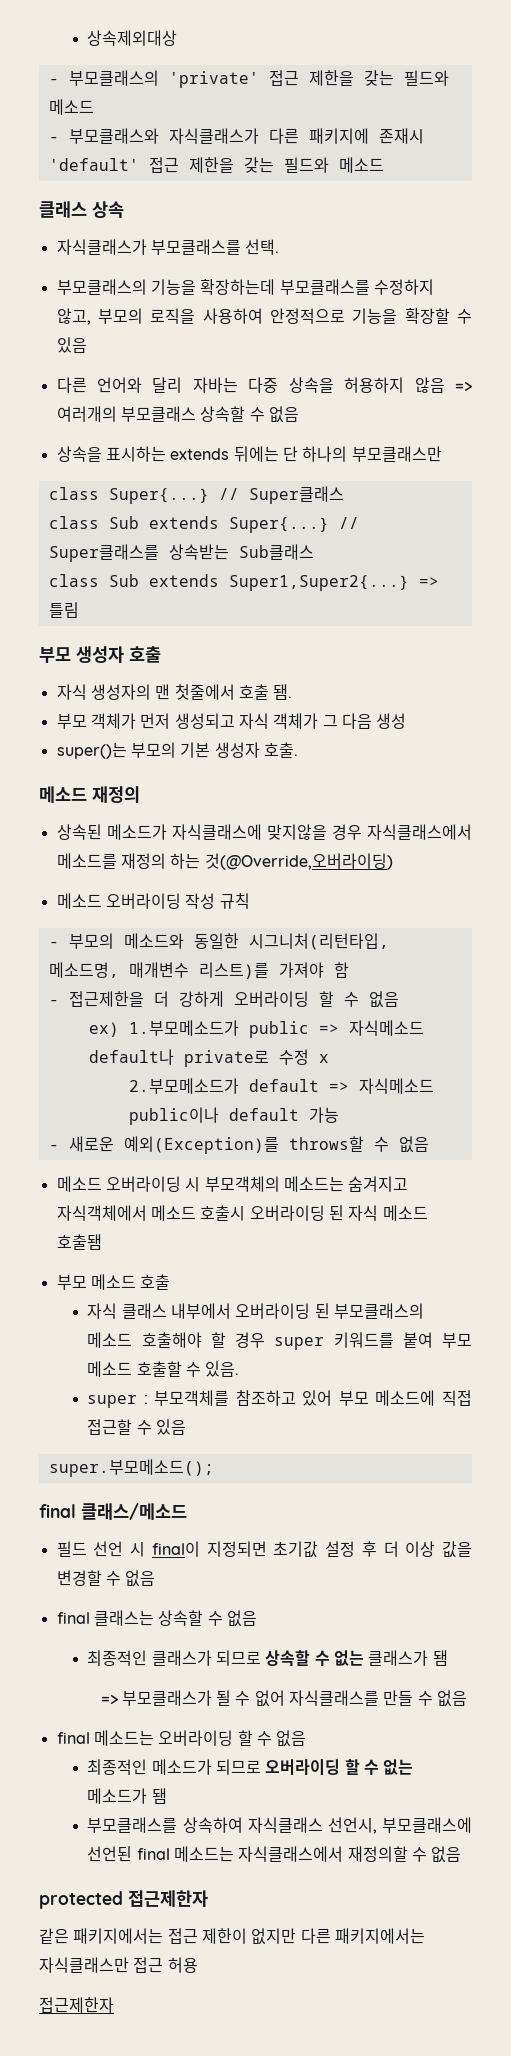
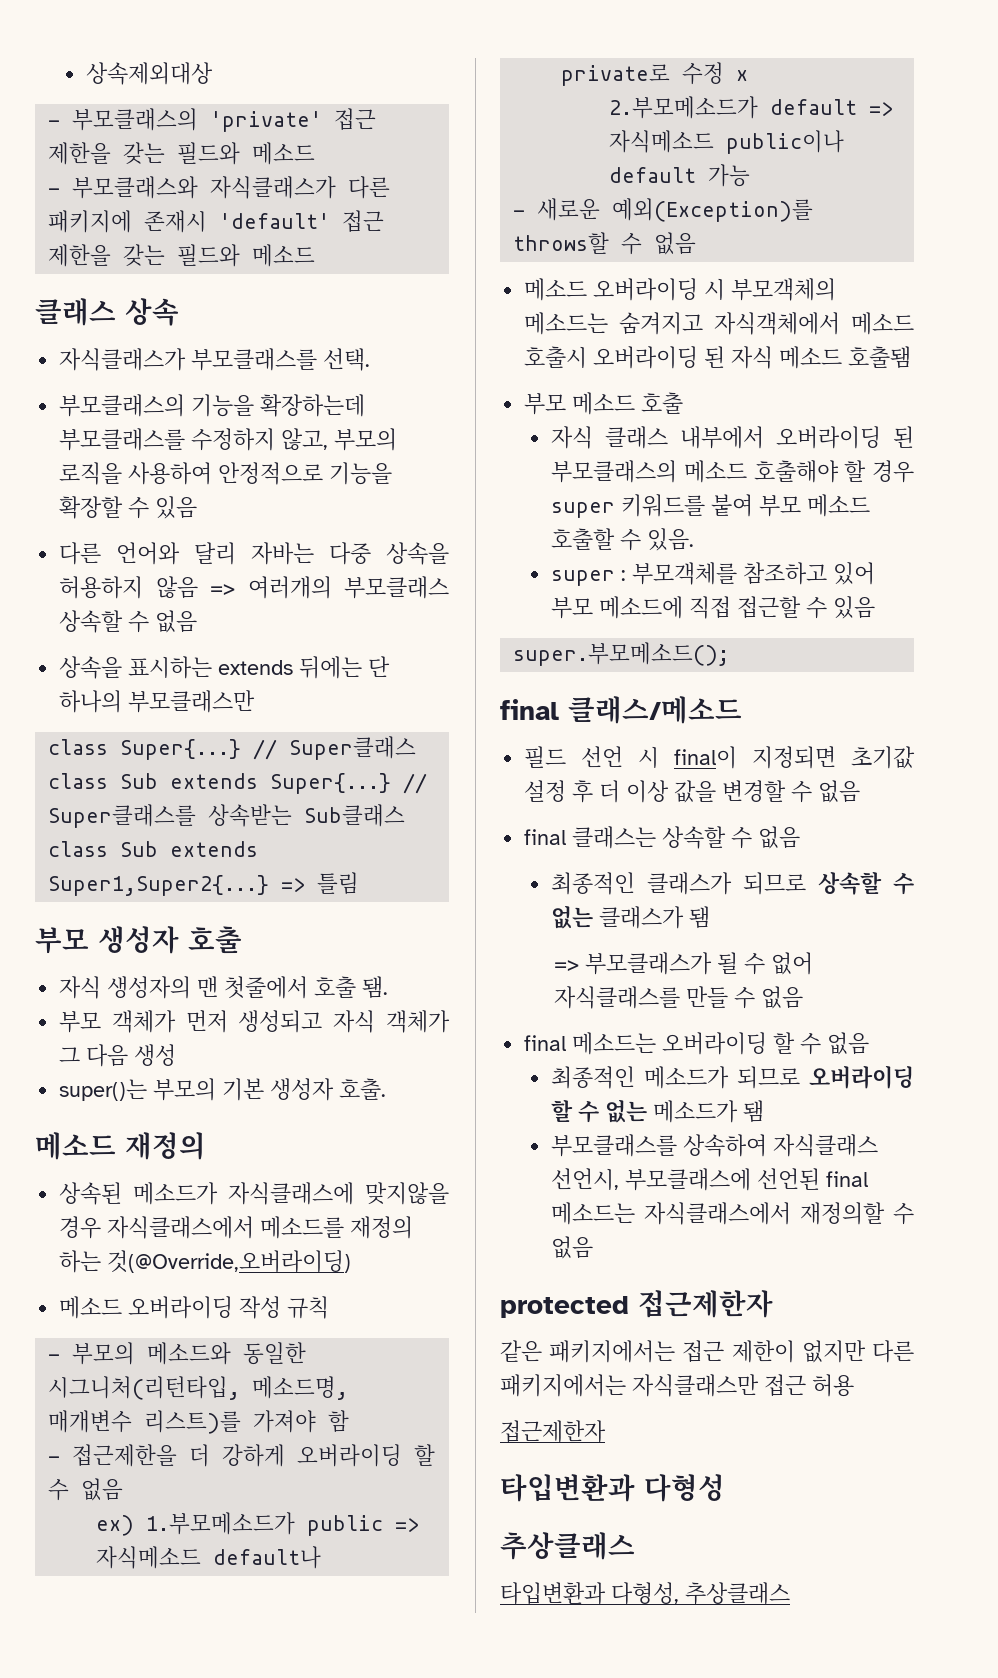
+ 타입변환과 다형성
+ 추상클래스
+ 타입변환과 다형성, 추상클래스

